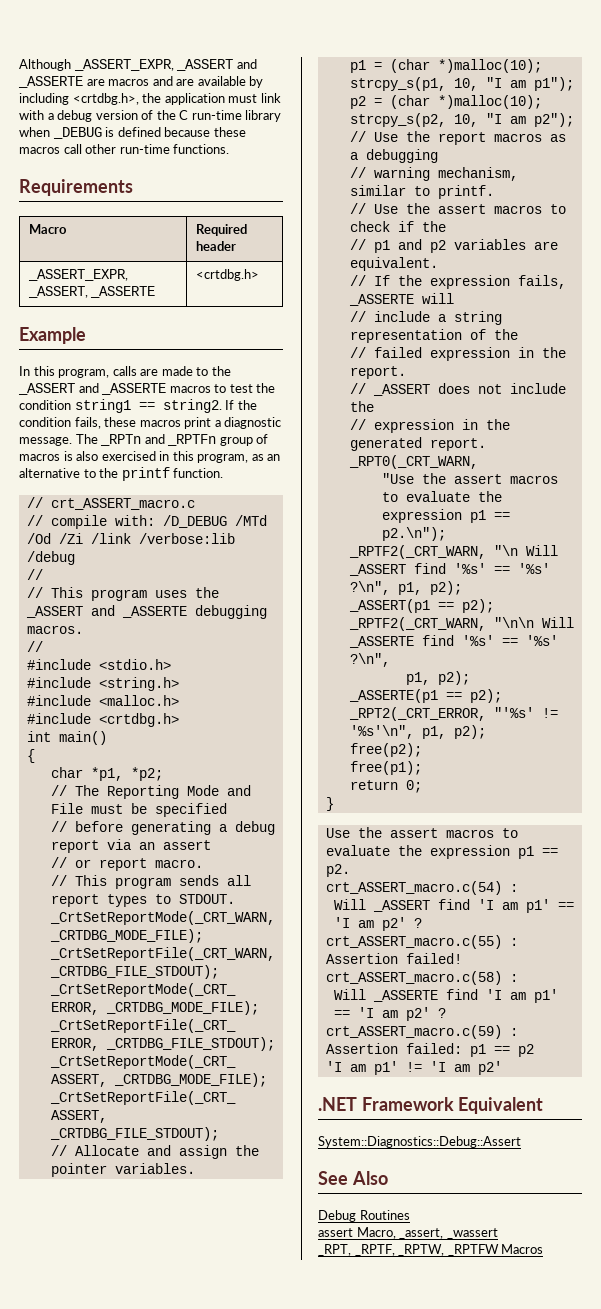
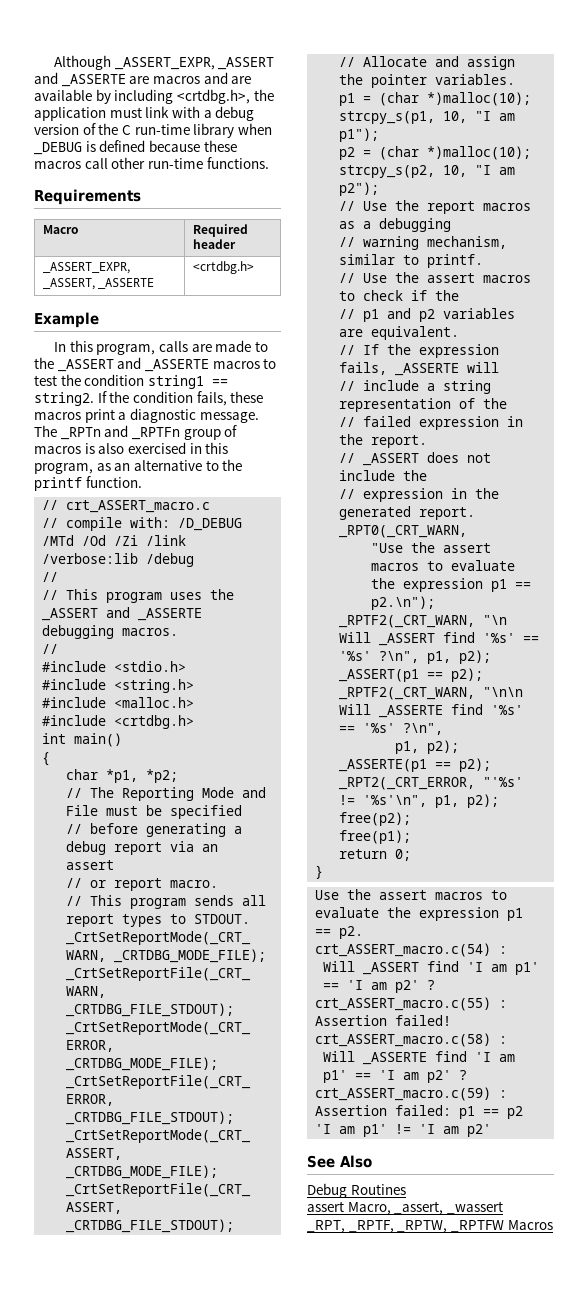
- .NET Framework Equivalent
- System::Diagnostics::Debug::Assert

